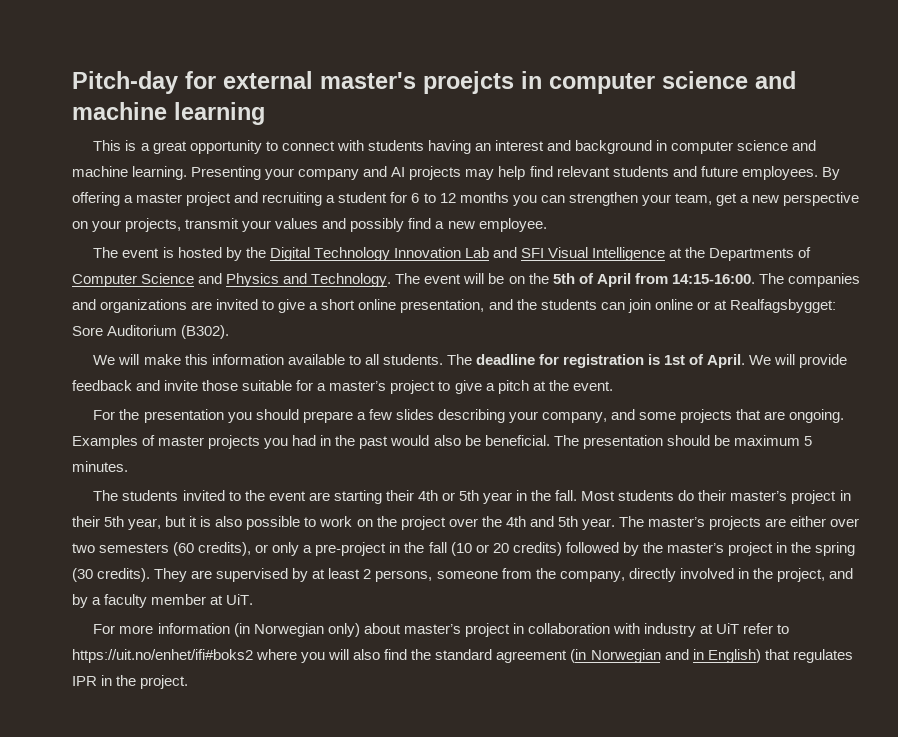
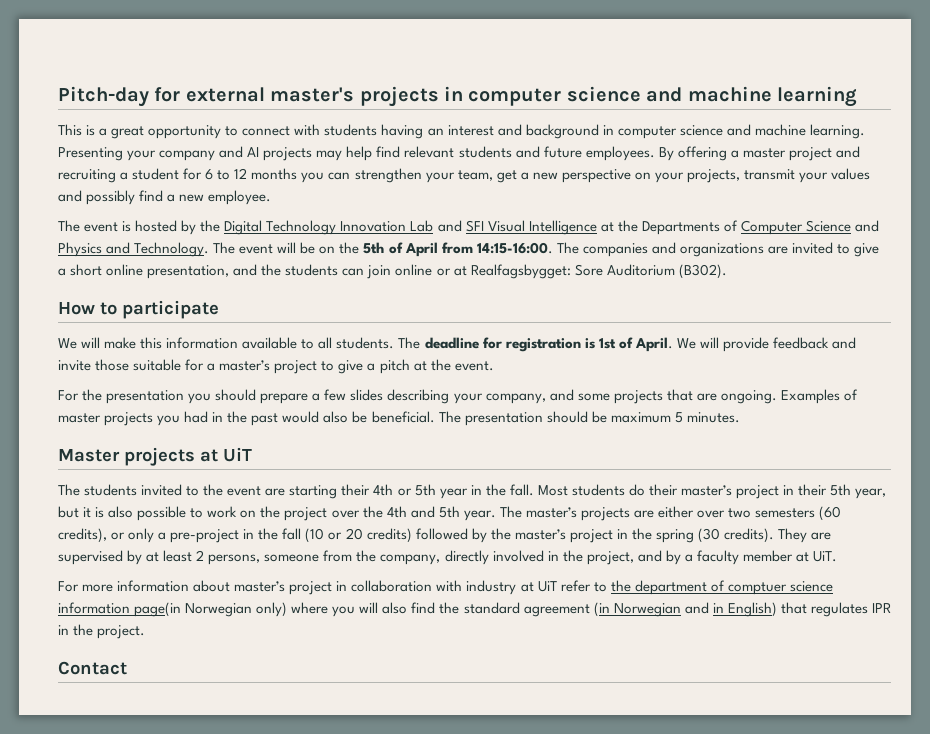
- Pitch-day for external master's proejcts in computer science and machine learning
+ Pitch-day for external master's projects in computer science and machine learning
+ How to participate
+ Master projects at UiT
- For more information (in Norwegian only) about master’s project in collaboration with industry at UiT refer to https://uit.no/enhet/ifi#boks2 where you will also find the standard agreement (in Norwegian and in English) that regulates IPR in the project.
+ For more information about master’s project in collaboration with industry at UiT refer to the department of comptuer science information page(in Norwegian only) where you will also find the standard agreement (in Norwegian and in English) that regulates IPR in the project.
+ Contact

